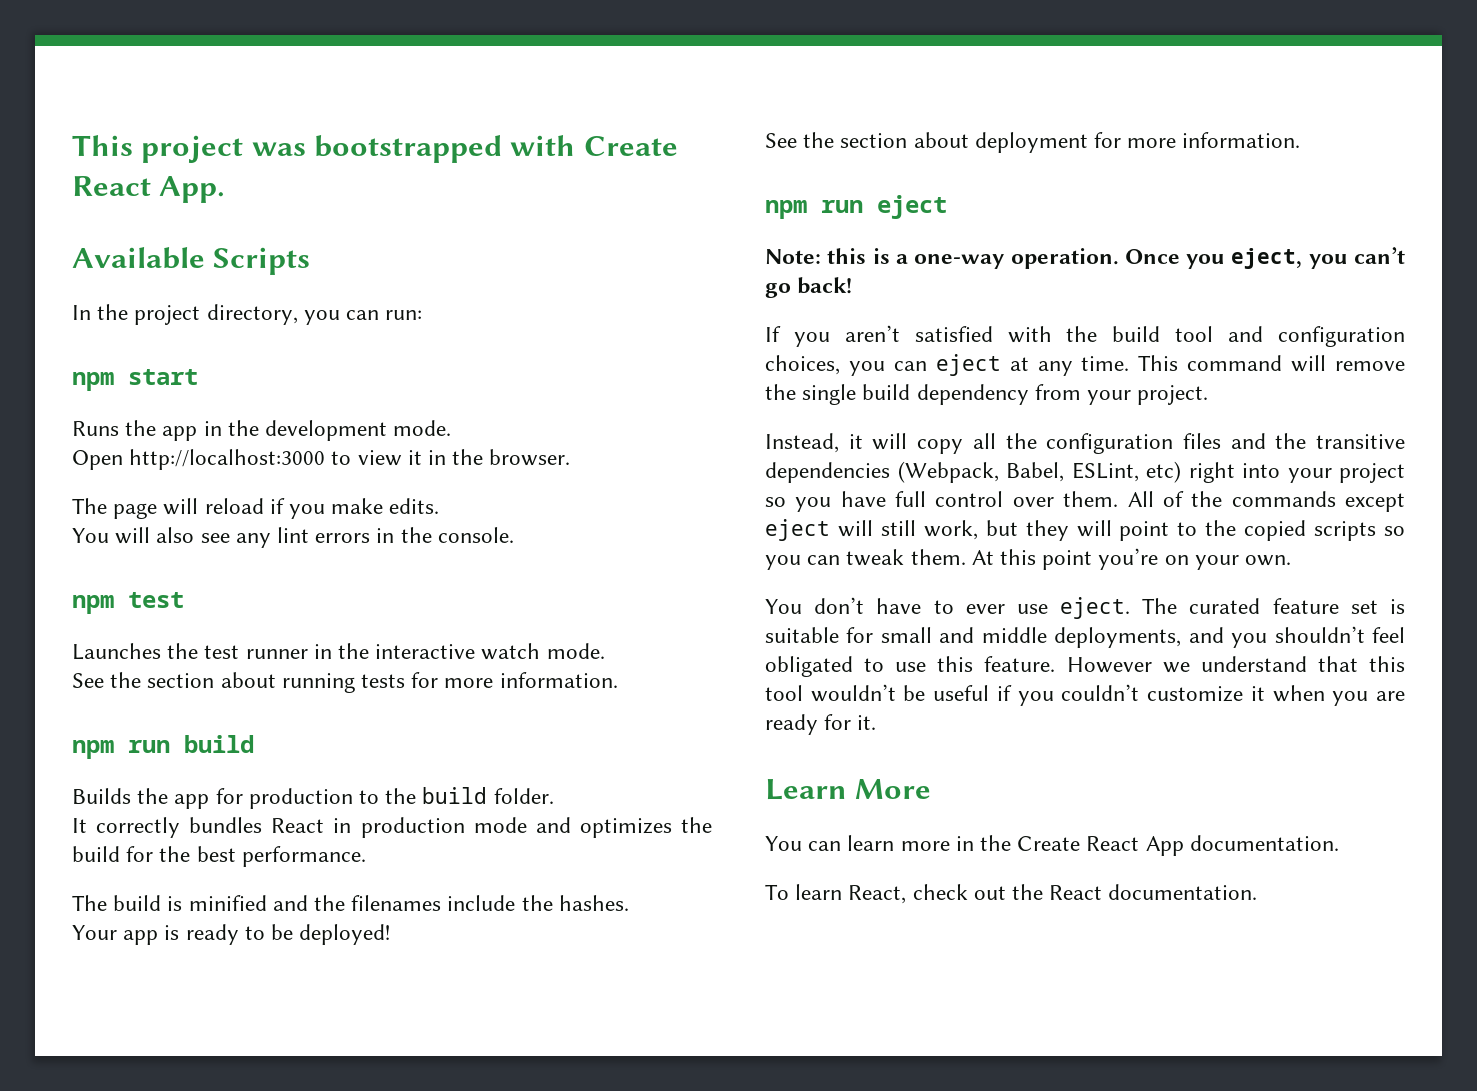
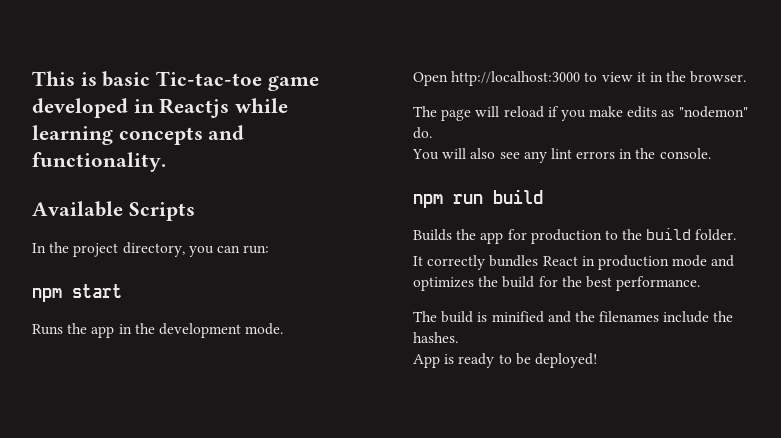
- This project was bootstrapped with Create React App.
+ This is basic Tic-tac-toe game developed in Reactjs while learning concepts and functionality.
- The page will reload if you make edits.
+ The page will reload if you make edits as "nodemon" do.
- npm test
- Launches the test runner in the interactive watch mode.
- See the section about running tests for more information.
- Your app is ready to be deployed!
+ App is ready to be deployed!
- See the section about deployment for more information.
- npm run eject
- Note: this is a one-way operation. Once you eject, you can’t go back!
- If you aren’t satisfied with the build tool and configuration choices, you can eject at any time. This command will remove the single build dependency from your project.
- Instead, it will copy all the configuration files and the transitive dependencies (Webpack, Babel, ESLint, etc) right into your project so you have full control over them. All of the commands except eject will still work, but they will point to the copied scripts so you can tweak them. At this point you’re on your own.
- You don’t have to ever use eject. The curated feature set is suitable for small and middle deployments, and you shouldn’t feel obligated to use this feature. However we understand that this tool wouldn’t be useful if you couldn’t customize it when you are ready for it.
- Learn More
- You can learn more in the Create React App documentation.
- To learn React, check out the React documentation.

